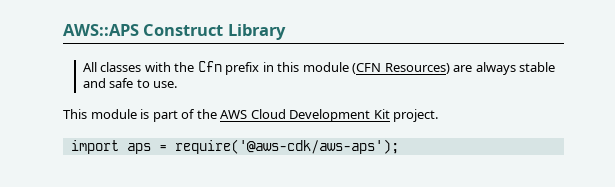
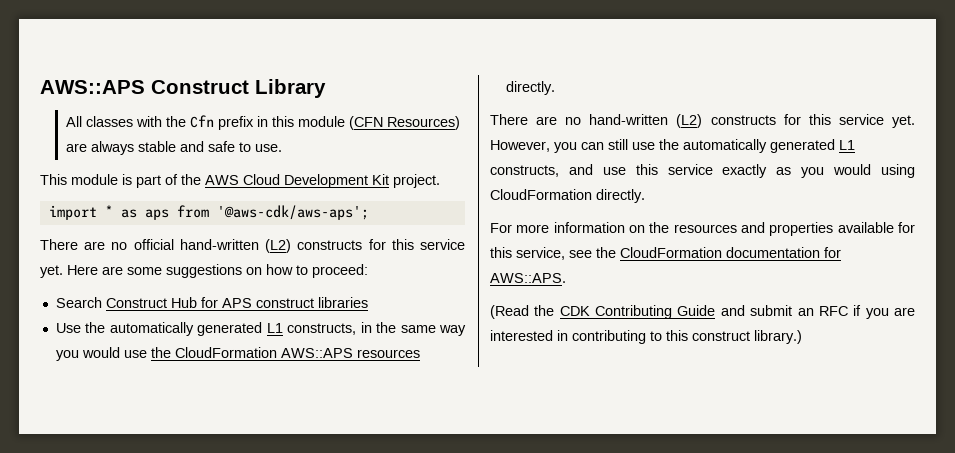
- import aps = require('@aws-cdk/aws-aps');
+ import * as aps from '@aws-cdk/aws-aps';
+ There are no official hand-written (L2) constructs for this service yet. Here are some suggestions on how to proceed:
+ Search Construct Hub for APS construct libraries
+ Use the automatically generated L1 constructs, in the same way you would use the CloudFormation AWS::APS resources directly.
+ There are no hand-written (L2) constructs for this service yet. However, you can still use the automatically generated L1 constructs, and use this service exactly as you would using CloudFormation directly.
+ For more information on the resources and properties available for this service, see the CloudFormation documentation for AWS::APS.
+ (Read the CDK Contributing Guide and submit an RFC if you are interested in contributing to this construct library.)

